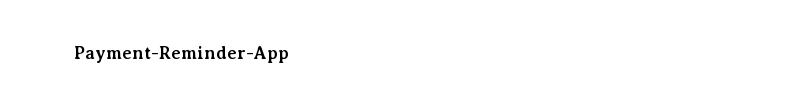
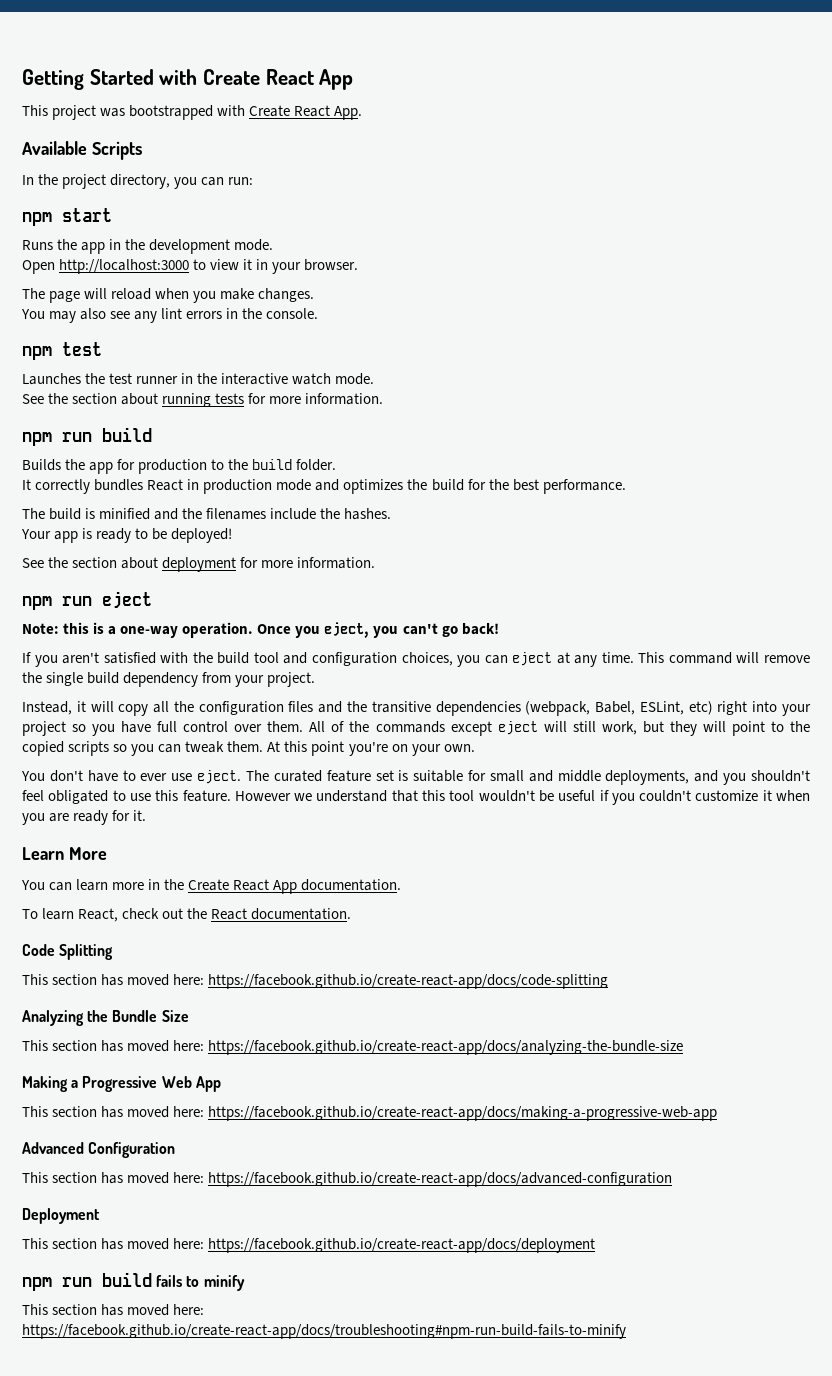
- Payment-Reminder-App
+ Getting Started with Create React App
+ This project was bootstrapped with Create React App.
+ Available Scripts
+ In the project directory, you can run:
+ npm start
+ Runs the app in the development mode.
+ Open http://localhost:3000 to view it in your browser.
+ The page will reload when you make changes.
+ You may also see any lint errors in the console.
+ npm test
+ Launches the test runner in the interactive watch mode.
+ See the section about running tests for more information.
+ npm run build
+ Builds the app for production to the build folder.
+ It correctly bundles React in production mode and optimizes the build for the best performance.
+ The build is minified and the filenames include the hashes.
+ Your app is ready to be deployed!
+ See the section about deployment for more information.
+ npm run eject
+ Note: this is a one-way operation. Once you eject, you can't go back!
+ If you aren't satisfied with the build tool and configuration choices, you can eject at any time. This command will remove the single build dependency from your project.
+ Instead, it will copy all the configuration files and the transitive dependencies (webpack, Babel, ESLint, etc) right into your project so you have full control over them. All of the commands except eject will still work, but they will point to the copied scripts so you can tweak them. At this point you're on your own.
+ You don't have to ever use eject. The curated feature set is suitable for small and middle deployments, and you shouldn't feel obligated to use this feature. However we understand that this tool wouldn't be useful if you couldn't customize it when you are ready for it.
+ Learn More
+ You can learn more in the Create React App documentation.
+ To learn React, check out the React documentation.
+ Code Splitting
+ This section has moved here: https://facebook.github.io/create-react-app/docs/code-splitting
+ Analyzing the Bundle Size
+ This section has moved here: https://facebook.github.io/create-react-app/docs/analyzing-the-bundle-size
+ Making a Progressive Web App
+ This section has moved here: https://facebook.github.io/create-react-app/docs/making-a-progressive-web-app
+ Advanced Configuration
+ This section has moved here: https://facebook.github.io/create-react-app/docs/advanced-configuration
+ Deployment
+ This section has moved here: https://facebook.github.io/create-react-app/docs/deployment
+ npm run build fails to minify
+ This section has moved here: https://facebook.github.io/create-react-app/docs/troubleshooting#npm-run-build-fails-to-minify

